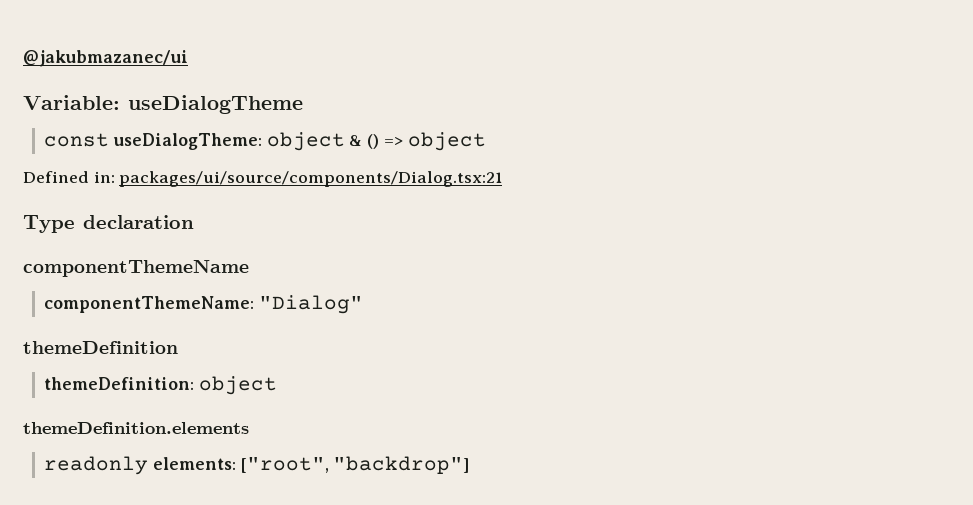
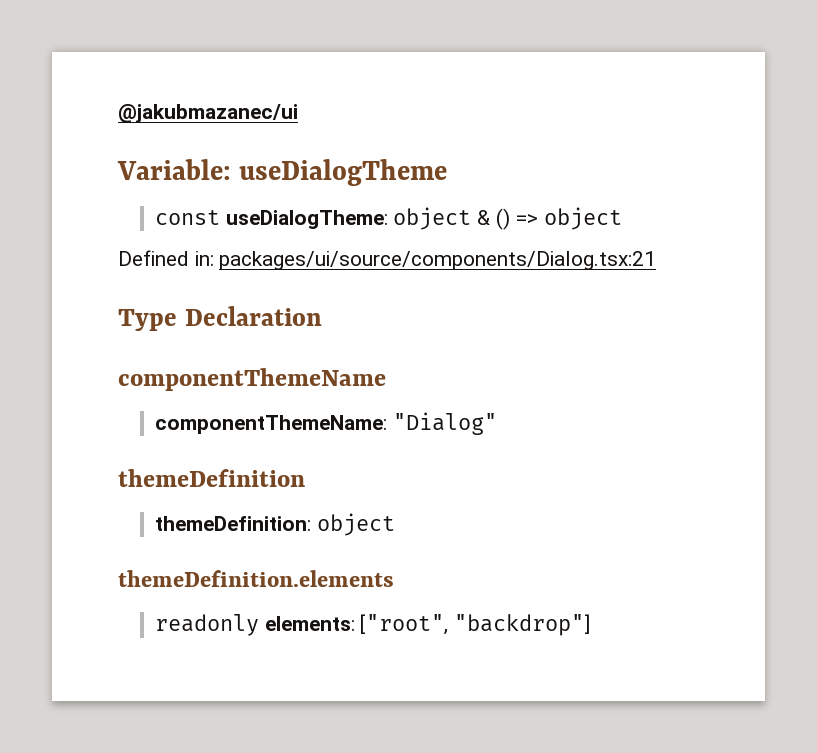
- Type declaration
+ Type Declaration

